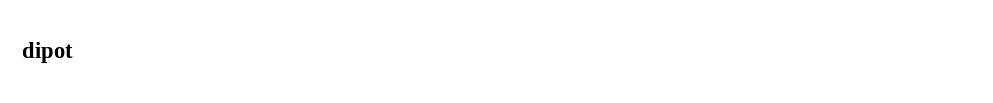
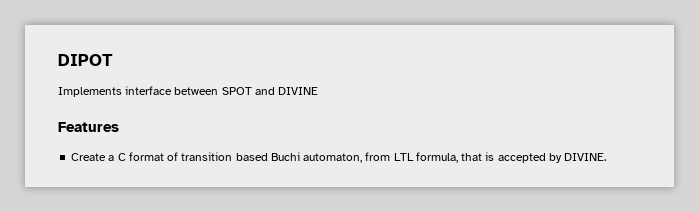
- dipot
+ DIPOT
+ Implements interface between SPOT and DIVINE
+ Features
+ Create a C format of transition based Buchi automaton, from LTL formula, that is accepted by DIVINE.

